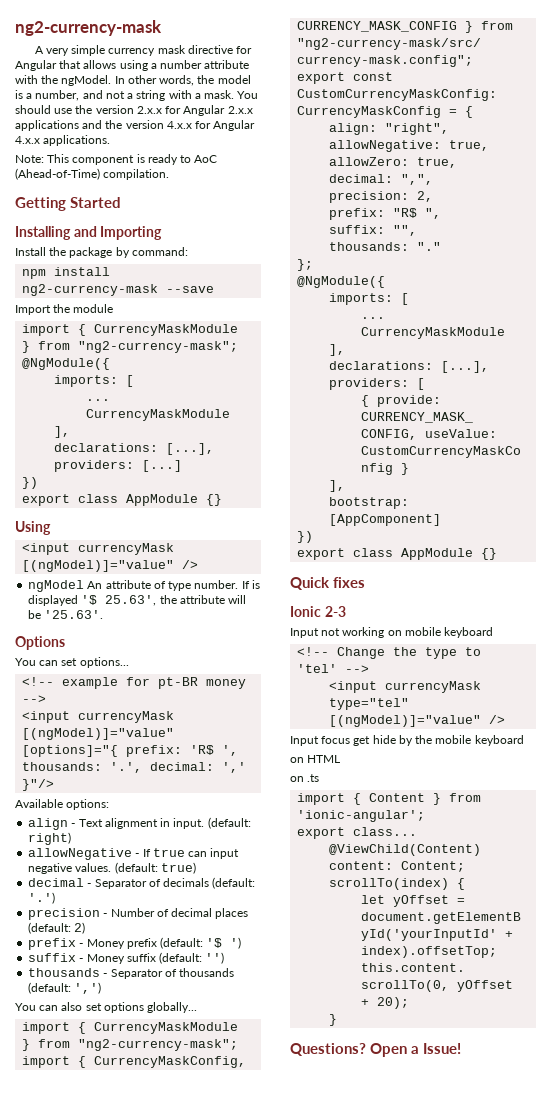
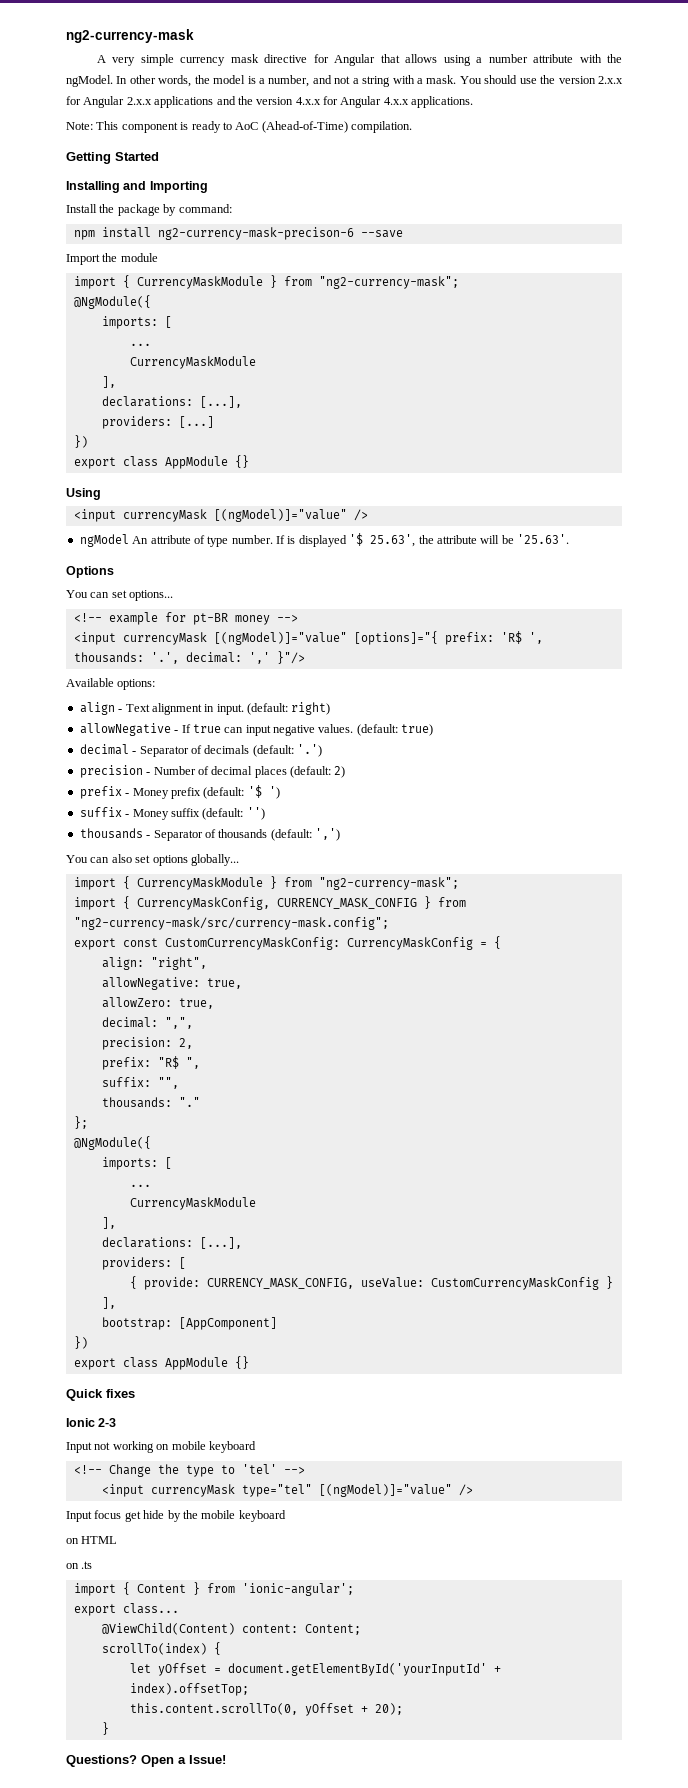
- npm install ng2-currency-mask --save
+ npm install ng2-currency-mask-precison-6 --save

